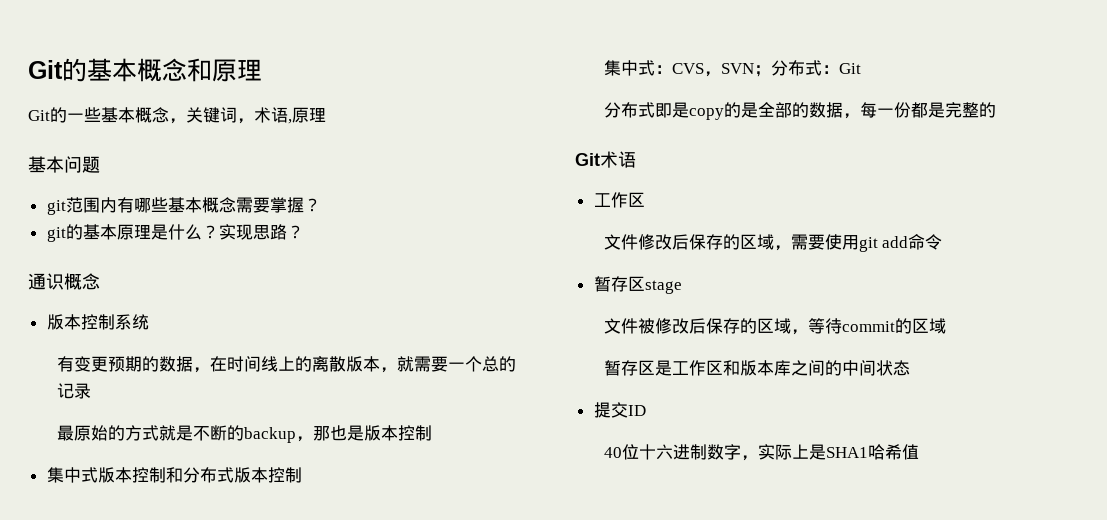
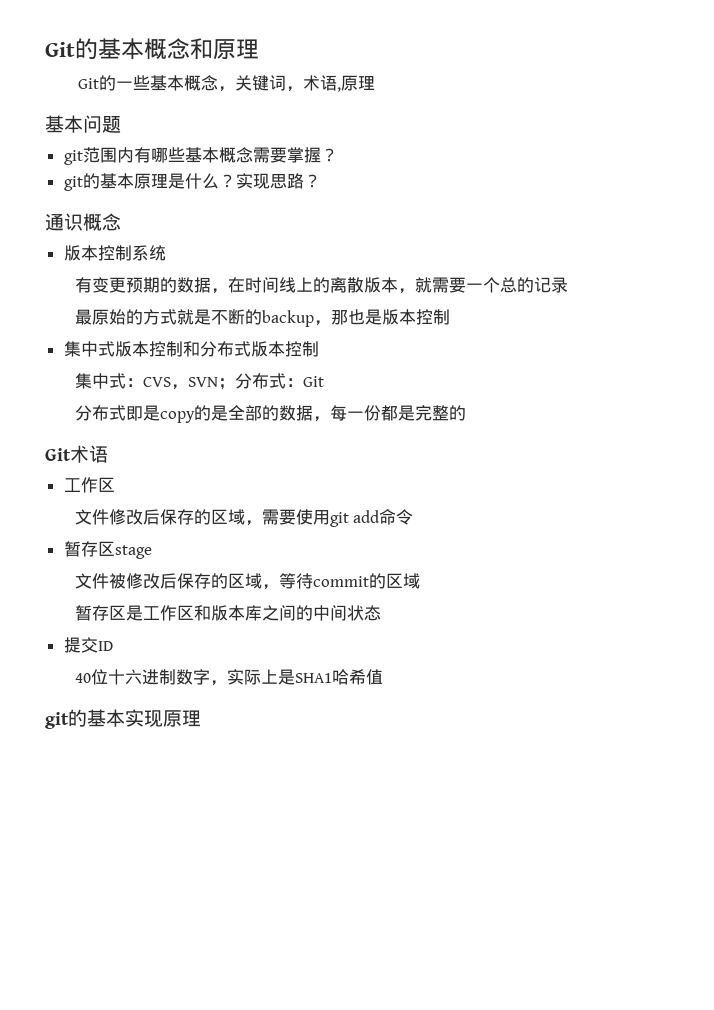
+ git的基本实现原理

